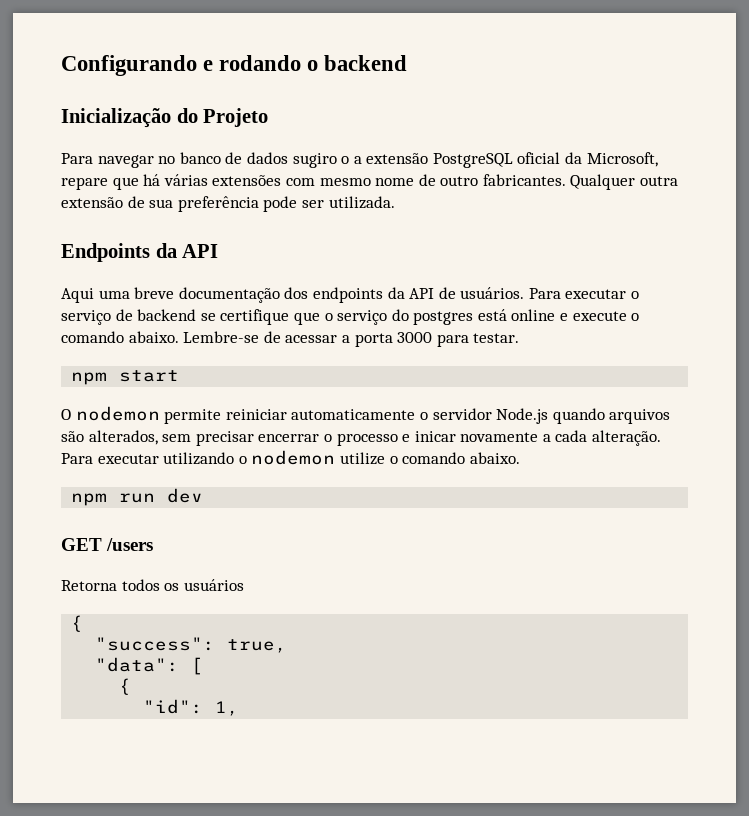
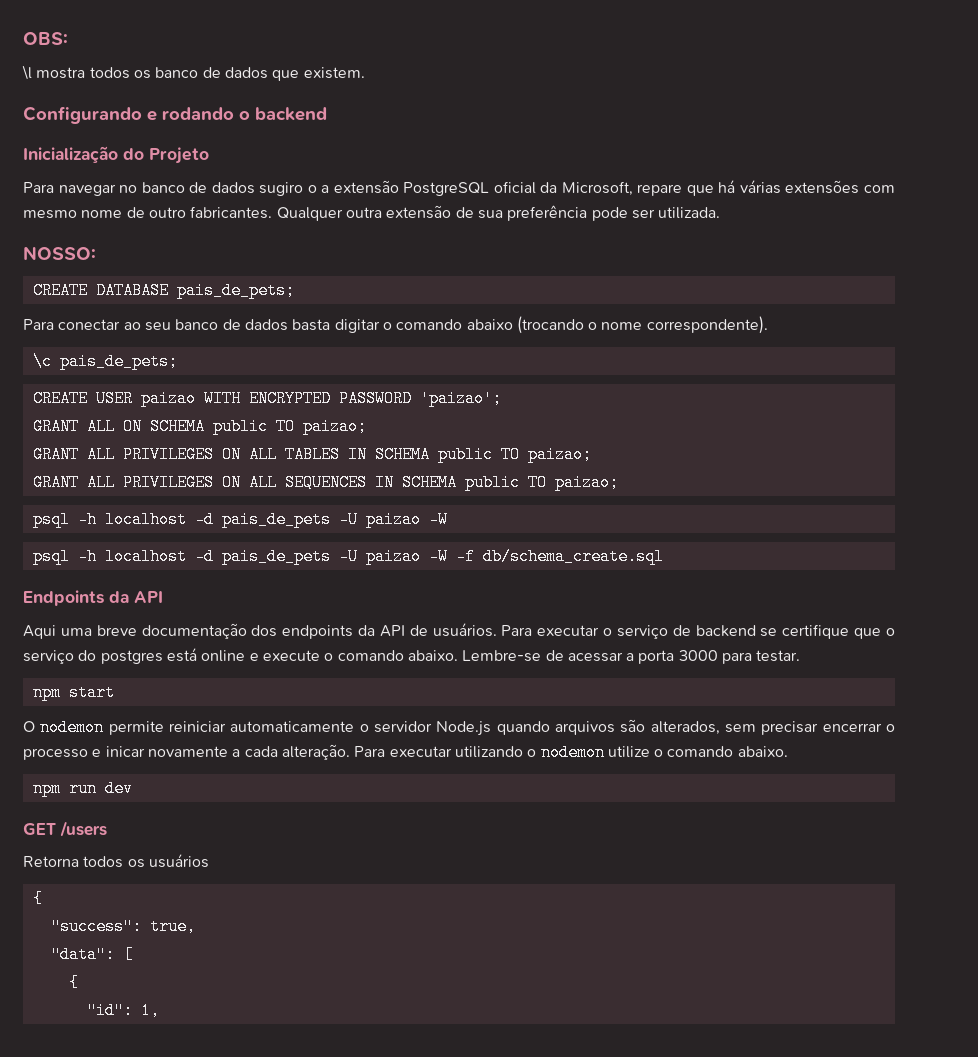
+ OBS:
+ \l mostra todos os banco de dados que existem.
+ NOSSO:
+ CREATE DATABASE pais_de_pets;
+ Para conectar ao seu banco de dados basta digitar o comando abaixo (trocando o nome correspondente).
+ \c pais_de_pets;
+ CREATE USER paizao WITH ENCRYPTED PASSWORD 'paizao';
+ GRANT ALL ON SCHEMA public TO paizao;
+ GRANT ALL PRIVILEGES ON ALL TABLES IN SCHEMA public TO paizao;
+ GRANT ALL PRIVILEGES ON ALL SEQUENCES IN SCHEMA public TO paizao;
+ psql -h localhost -d pais_de_pets -U paizao -W
+ psql -h localhost -d pais_de_pets -U paizao -W -f db/schema_create.sql

